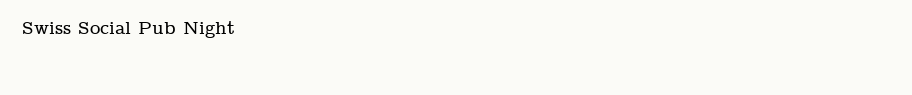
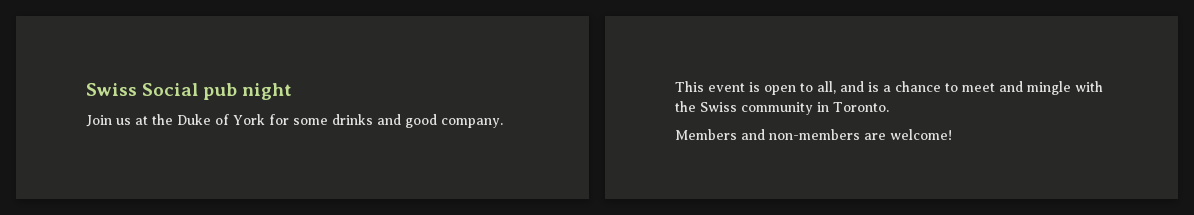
- Swiss Social Pub Night
+ Swiss Social pub night
+ Join us at the Duke of York for some drinks and good company. This event is open to all, and is a chance to meet and mingle with the Swiss community in Toronto.
+ Members and non-members are welcome!

